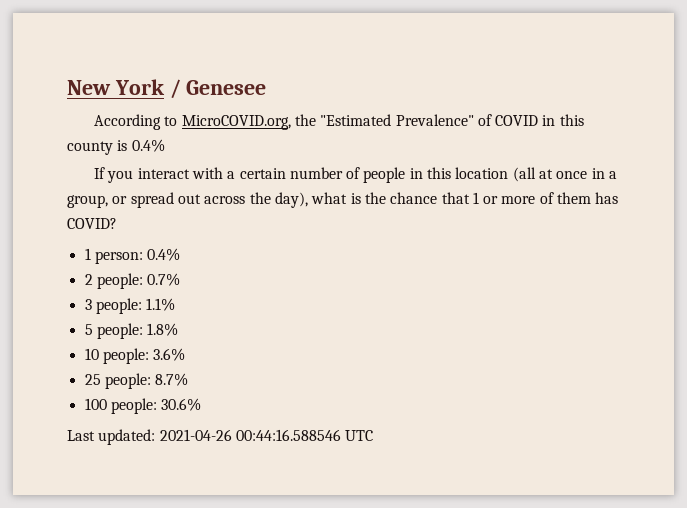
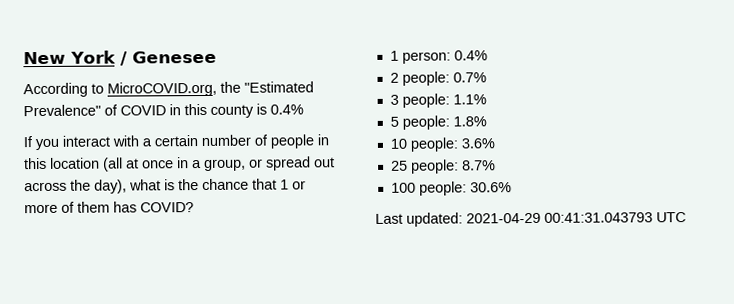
- Last updated: 2021-04-26 00:44:16.588546 UTC
+ Last updated: 2021-04-29 00:41:31.043793 UTC

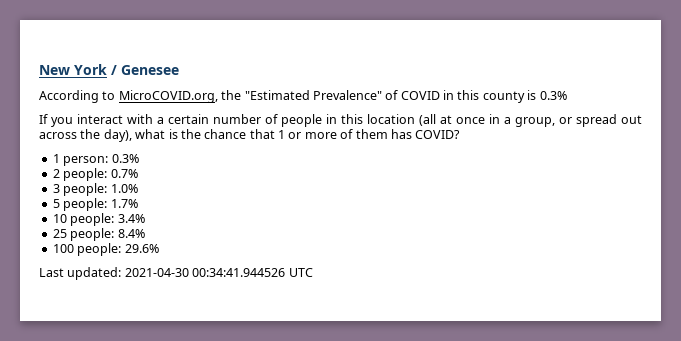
- According to MicroCOVID.org, the "Estimated Prevalence" of COVID in this county is 0.4%
+ According to MicroCOVID.org, the "Estimated Prevalence" of COVID in this county is 0.3%
- 1 person: 0.4%
+ 1 person: 0.3%
- 3 people: 1.1%
+ 3 people: 1.0%
- 5 people: 1.8%
+ 5 people: 1.7%
- 10 people: 3.6%
+ 10 people: 3.4%
- 25 people: 8.7%
+ 25 people: 8.4%
- 100 people: 30.6%
+ 100 people: 29.6%
- Last updated: 2021-04-29 00:41:31.043793 UTC
+ Last updated: 2021-04-30 00:34:41.944526 UTC

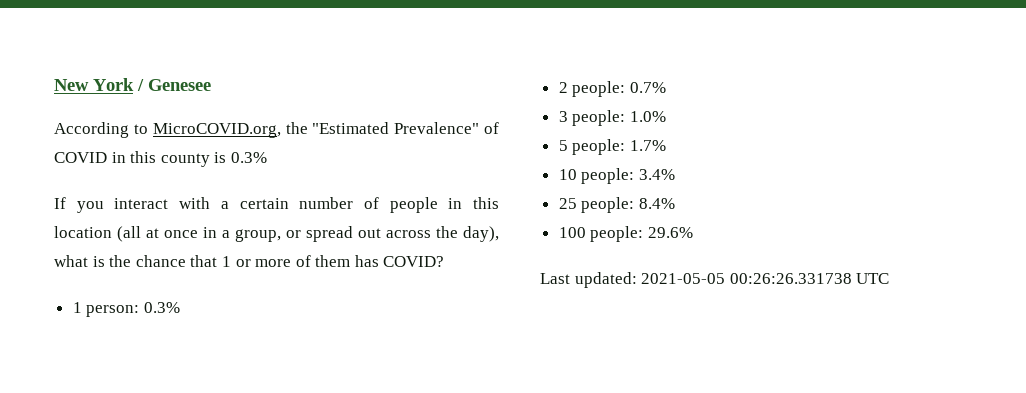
- Last updated: 2021-04-30 00:34:41.944526 UTC
+ Last updated: 2021-05-05 00:26:26.331738 UTC

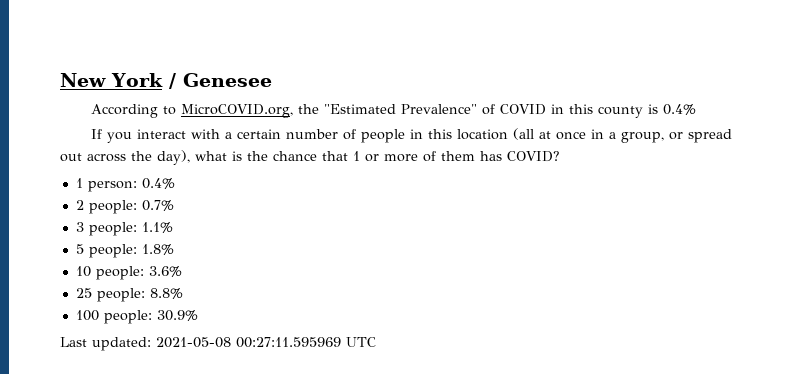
- According to MicroCOVID.org, the "Estimated Prevalence" of COVID in this county is 0.3%
+ According to MicroCOVID.org, the "Estimated Prevalence" of COVID in this county is 0.4%
- 1 person: 0.3%
+ 1 person: 0.4%
- 3 people: 1.0%
+ 3 people: 1.1%
- 5 people: 1.7%
+ 5 people: 1.8%
- 10 people: 3.4%
+ 10 people: 3.6%
- 25 people: 8.4%
+ 25 people: 8.8%
- 100 people: 29.6%
+ 100 people: 30.9%
- Last updated: 2021-05-05 00:26:26.331738 UTC
+ Last updated: 2021-05-08 00:27:11.595969 UTC

